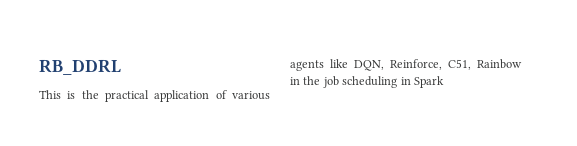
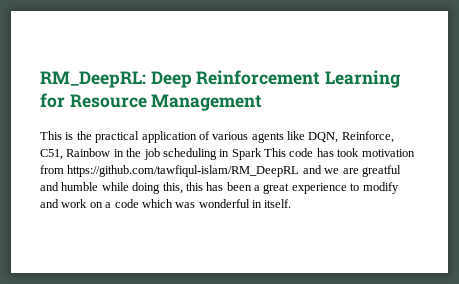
- RB_DDRL
+ RM_DeepRL: Deep Reinforcement Learning for Resource Management
- This is the practical application of various agents like DQN, Reinforce, C51, Rainbow in the job scheduling in Spark
+ This is the practical application of various agents like DQN, Reinforce, C51, Rainbow in the job scheduling in Spark This code has took motivation from https://github.com/tawfiqul-islam/RM_DeepRL and we are greatful and humble while doing this, this has been a great experience to modify and work on a code which was wonderful in itself.

